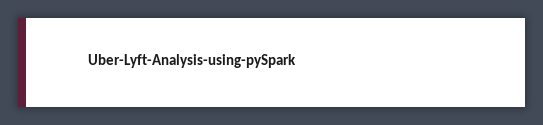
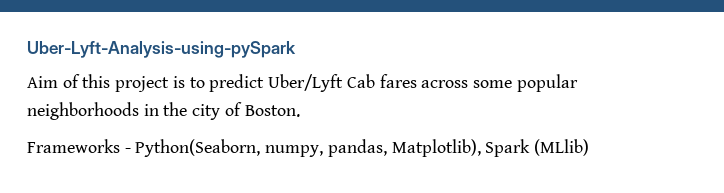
+ Aim of this project is to predict Uber/Lyft Cab fares across some popular neighborhoods in the city of Boston.
+ Frameworks - Python(Seaborn, numpy, pandas, Matplotlib), Spark (MLlib)

